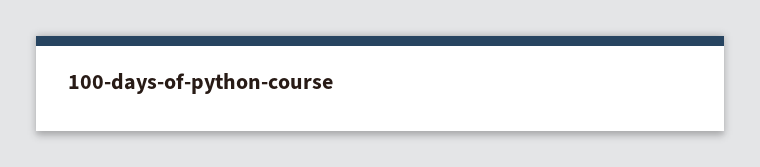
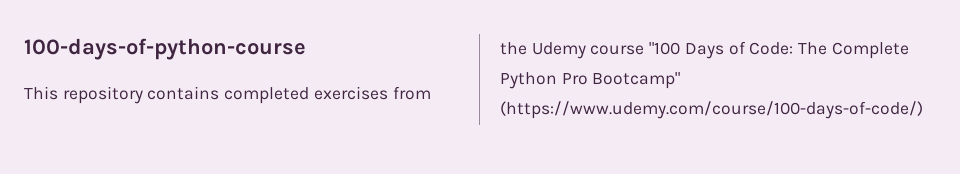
+ This repository contains completed exercises from the Udemy course "100 Days of Code: The Complete Python Pro Bootcamp" (https://www.udemy.com/course/100-days-of-code/)

